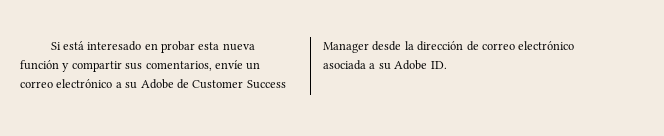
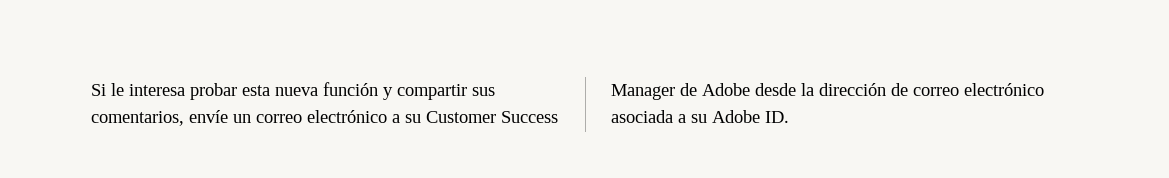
- Si está interesado en probar esta nueva función y compartir sus comentarios, envíe un correo electrónico a su Adobe de Customer Success Manager desde la dirección de correo electrónico asociada a su Adobe ID.
+ Si le interesa probar esta nueva función y compartir sus comentarios, envíe un correo electrónico a su Customer Success Manager de Adobe desde la dirección de correo electrónico asociada a su Adobe ID.

